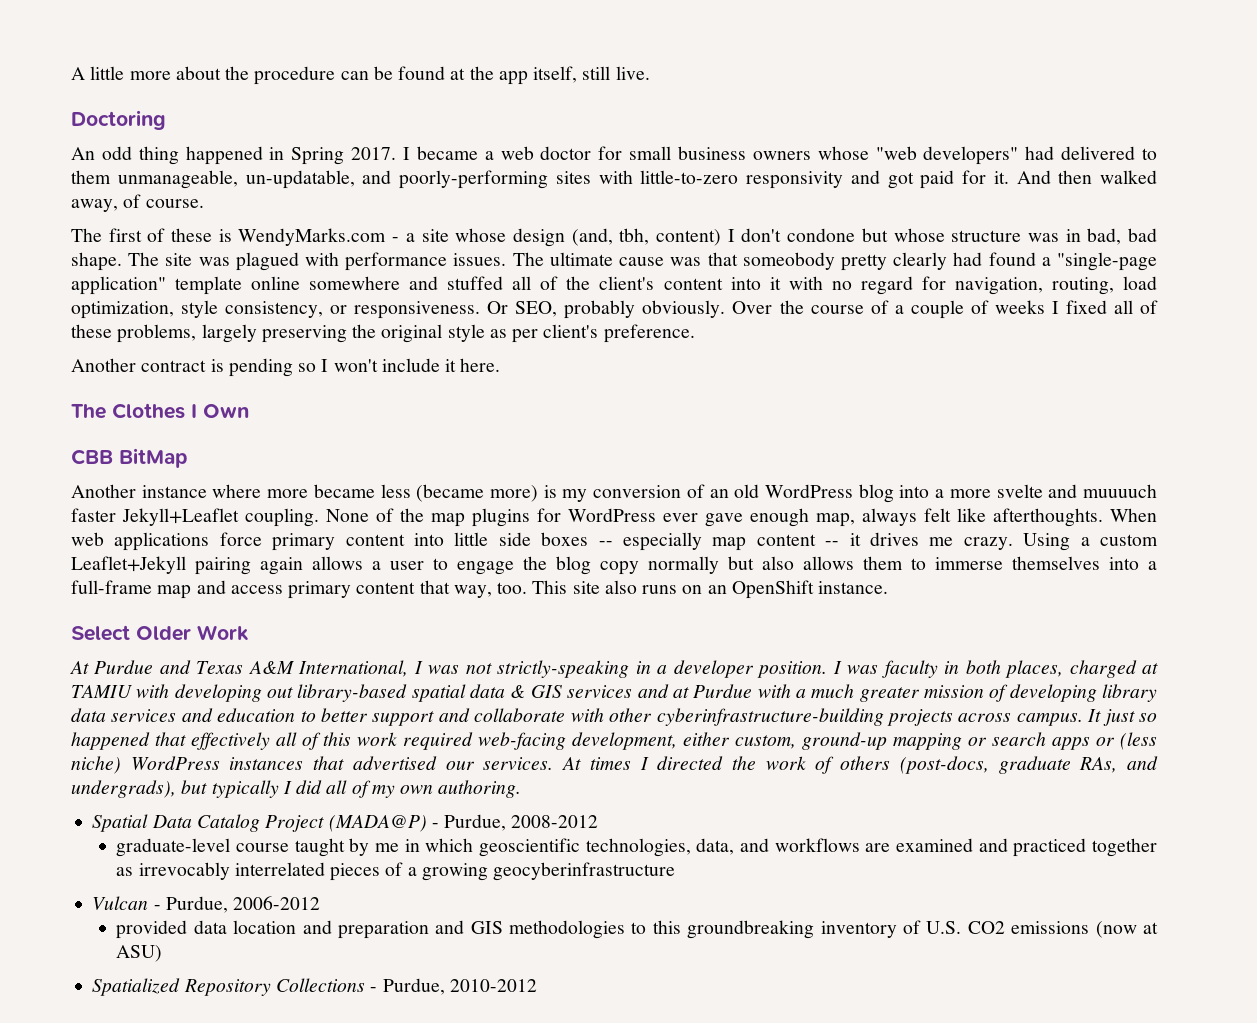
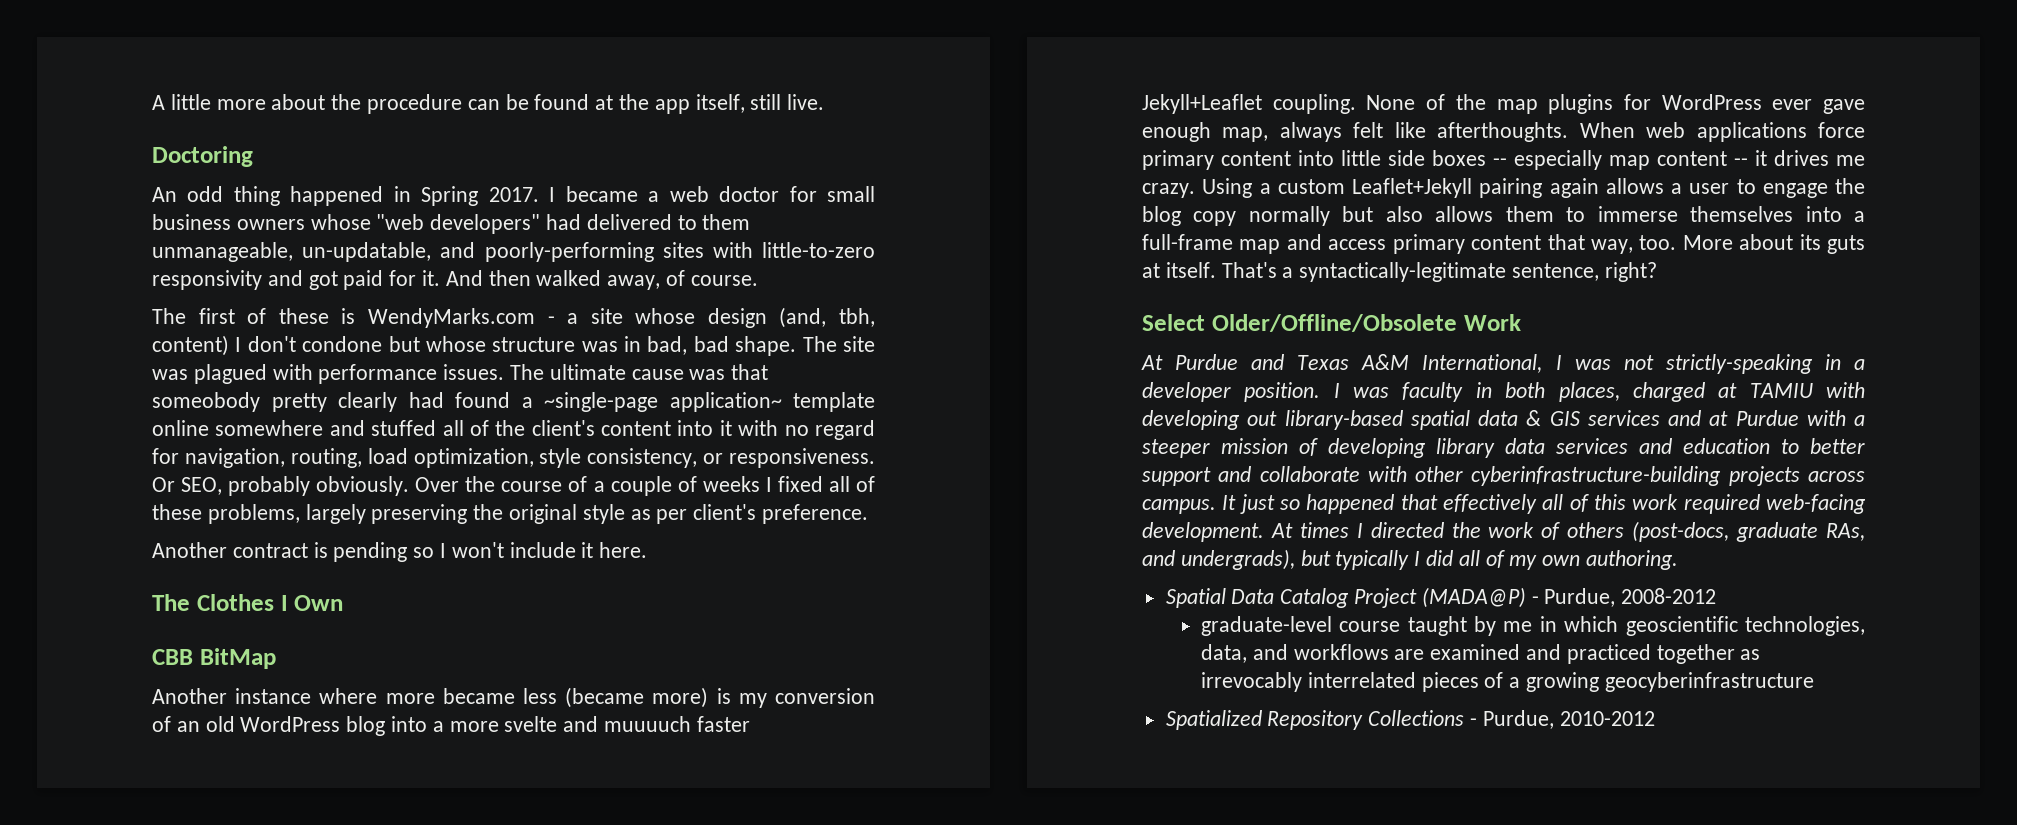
- The ultimate cause was that someobody pretty clearly had found a "single-page application" template online somewhere and stuffed all of the client's content into it with no regard for navigation, routing, load optimization, style consistency, or responsiveness.
+ The ultimate cause was that someobody pretty clearly had found a ~single-page application~ template online somewhere and stuffed all of the client's content into it with no regard for navigation, routing, load optimization, style consistency, or responsiveness.
- This site also runs on an OpenShift instance.
+ More about its guts at itself. That's a syntactically-legitimate sentence, right?
- Select Older Work
+ Select Older/Offline/Obsolete Work
- I was faculty in both places, charged at TAMIU with developing out library-based spatial data & GIS services and at Purdue with a much greater mission of developing library data services and education to better support and collaborate with other cyberinfrastructure-building projects across campus.
+ I was faculty in both places, charged at TAMIU with developing out library-based spatial data & GIS services and at Purdue with a steeper mission of developing library data services and education to better support and collaborate with other cyberinfrastructure-building projects across campus.
- It just so happened that effectively all of this work required web-facing development, either custom, ground-up mapping or search apps or (less niche) WordPress instances that advertised our services.
+ It just so happened that effectively all of this work required web-facing development.
- Vulcan - Purdue, 2006-2012
- provided data location and preparation and GIS methodologies to this groundbreaking inventory of U.S. CO2 emissions (now at ASU)

